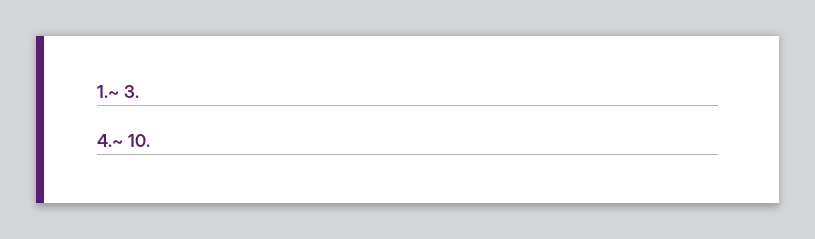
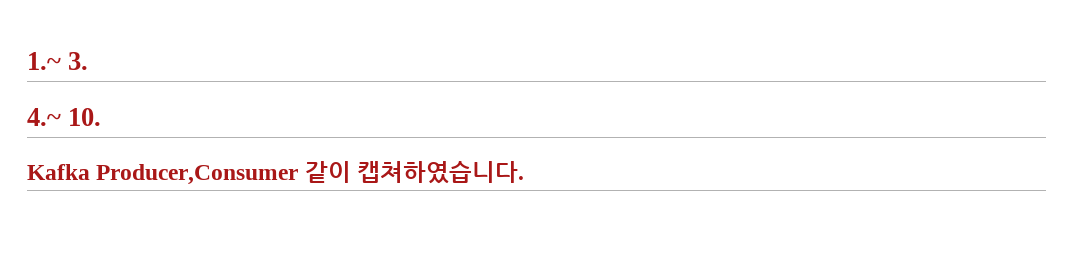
+ Kafka Producer,Consumer 같이 캡쳐하였습니다.

